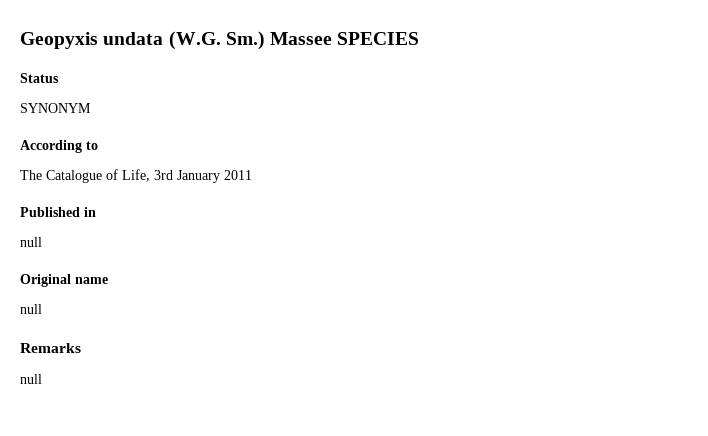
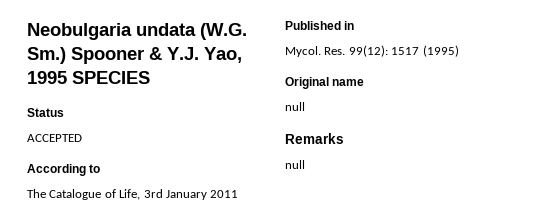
- Geopyxis undata (W.G. Sm.) Massee SPECIES
+ Neobulgaria undata (W.G. Sm.) Spooner & Y.J. Yao, 1995 SPECIES
- SYNONYM
+ ACCEPTED
  Published in
- null
+ Mycol. Res. 99(12): 1517 (1995)

